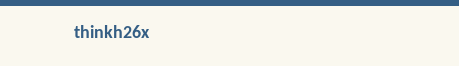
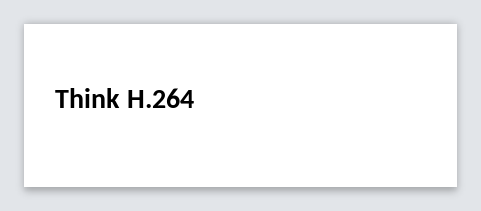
- thinkh26x
+ Think H.264

